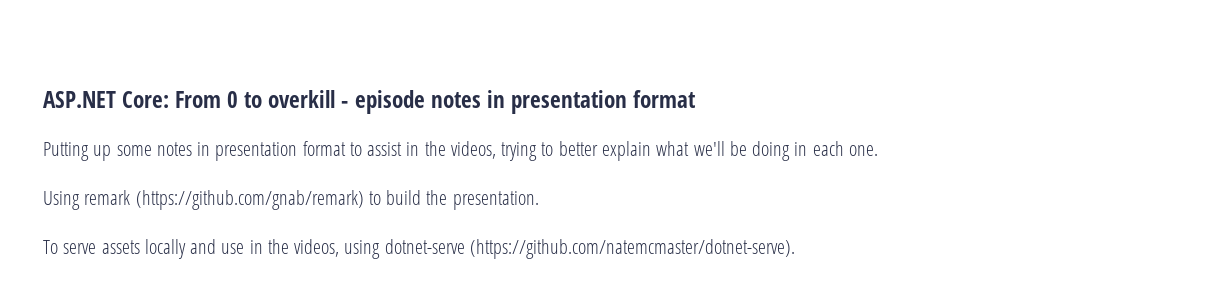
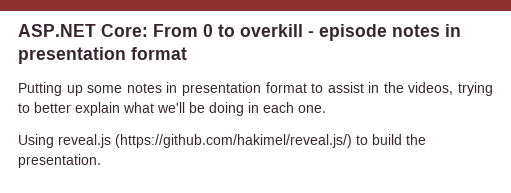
- Using remark (https://github.com/gnab/remark) to build the presentation.
+ Using reveal.js (https://github.com/hakimel/reveal.js/) to build the presentation.
- To serve assets locally and use in the videos, using dotnet-serve (https://github.com/natemcmaster/dotnet-serve).

